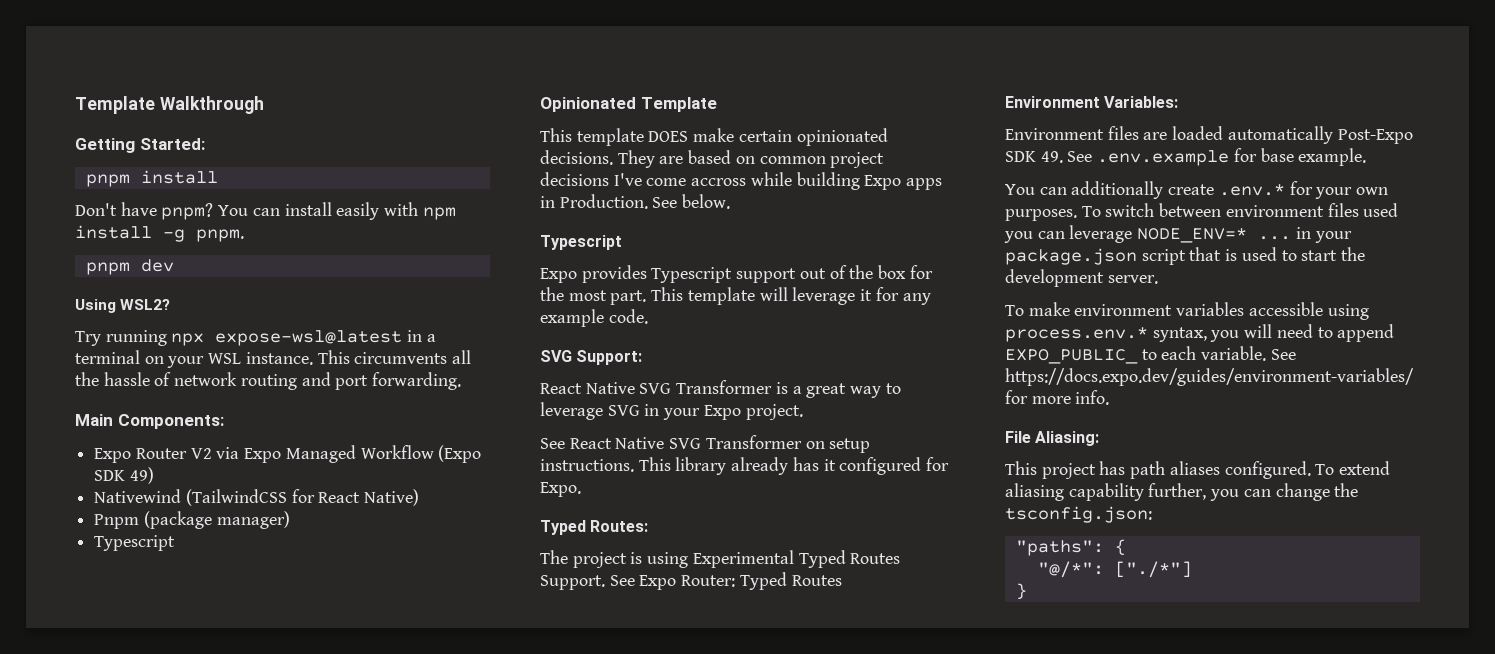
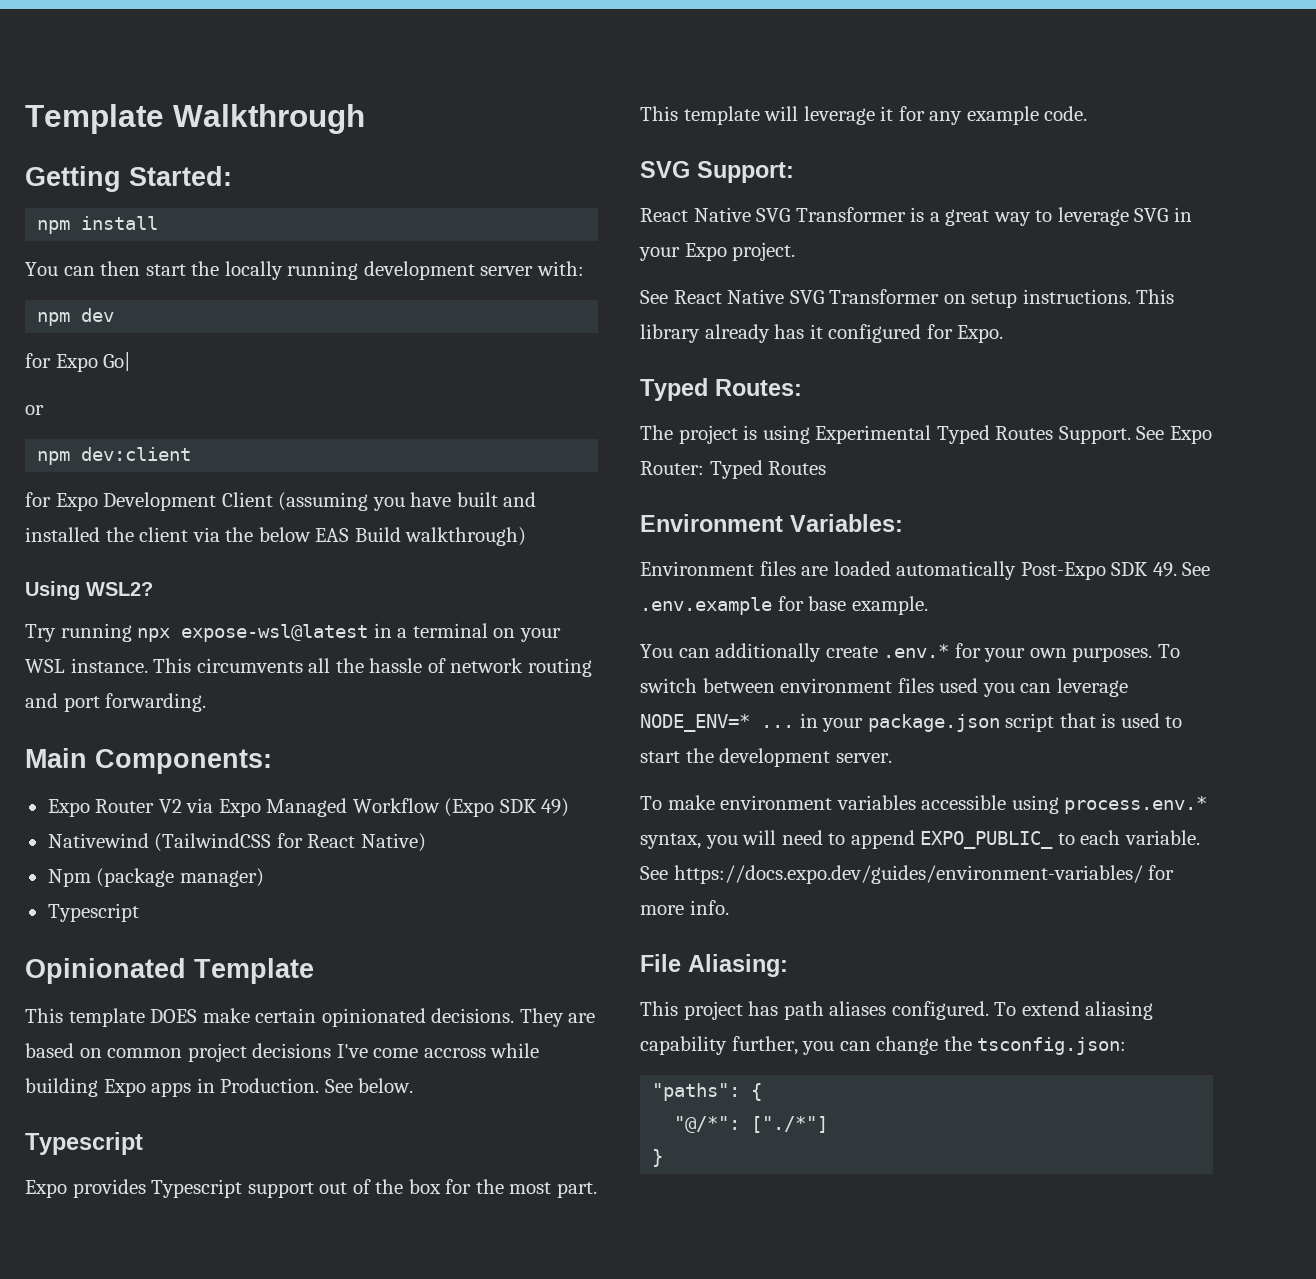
- pnpm install
+ npm install
- Don't have pnpm? You can install easily with npm install -g pnpm.
- pnpm dev
+ You can then start the locally running development server with:
+ npm dev
+ for Expo Go|
+ or
+ npm dev:client
+ for Expo Development Client (assuming you have built and installed the client via the below EAS Build walkthrough)
- Pnpm (package manager)
+ Npm (package manager)

